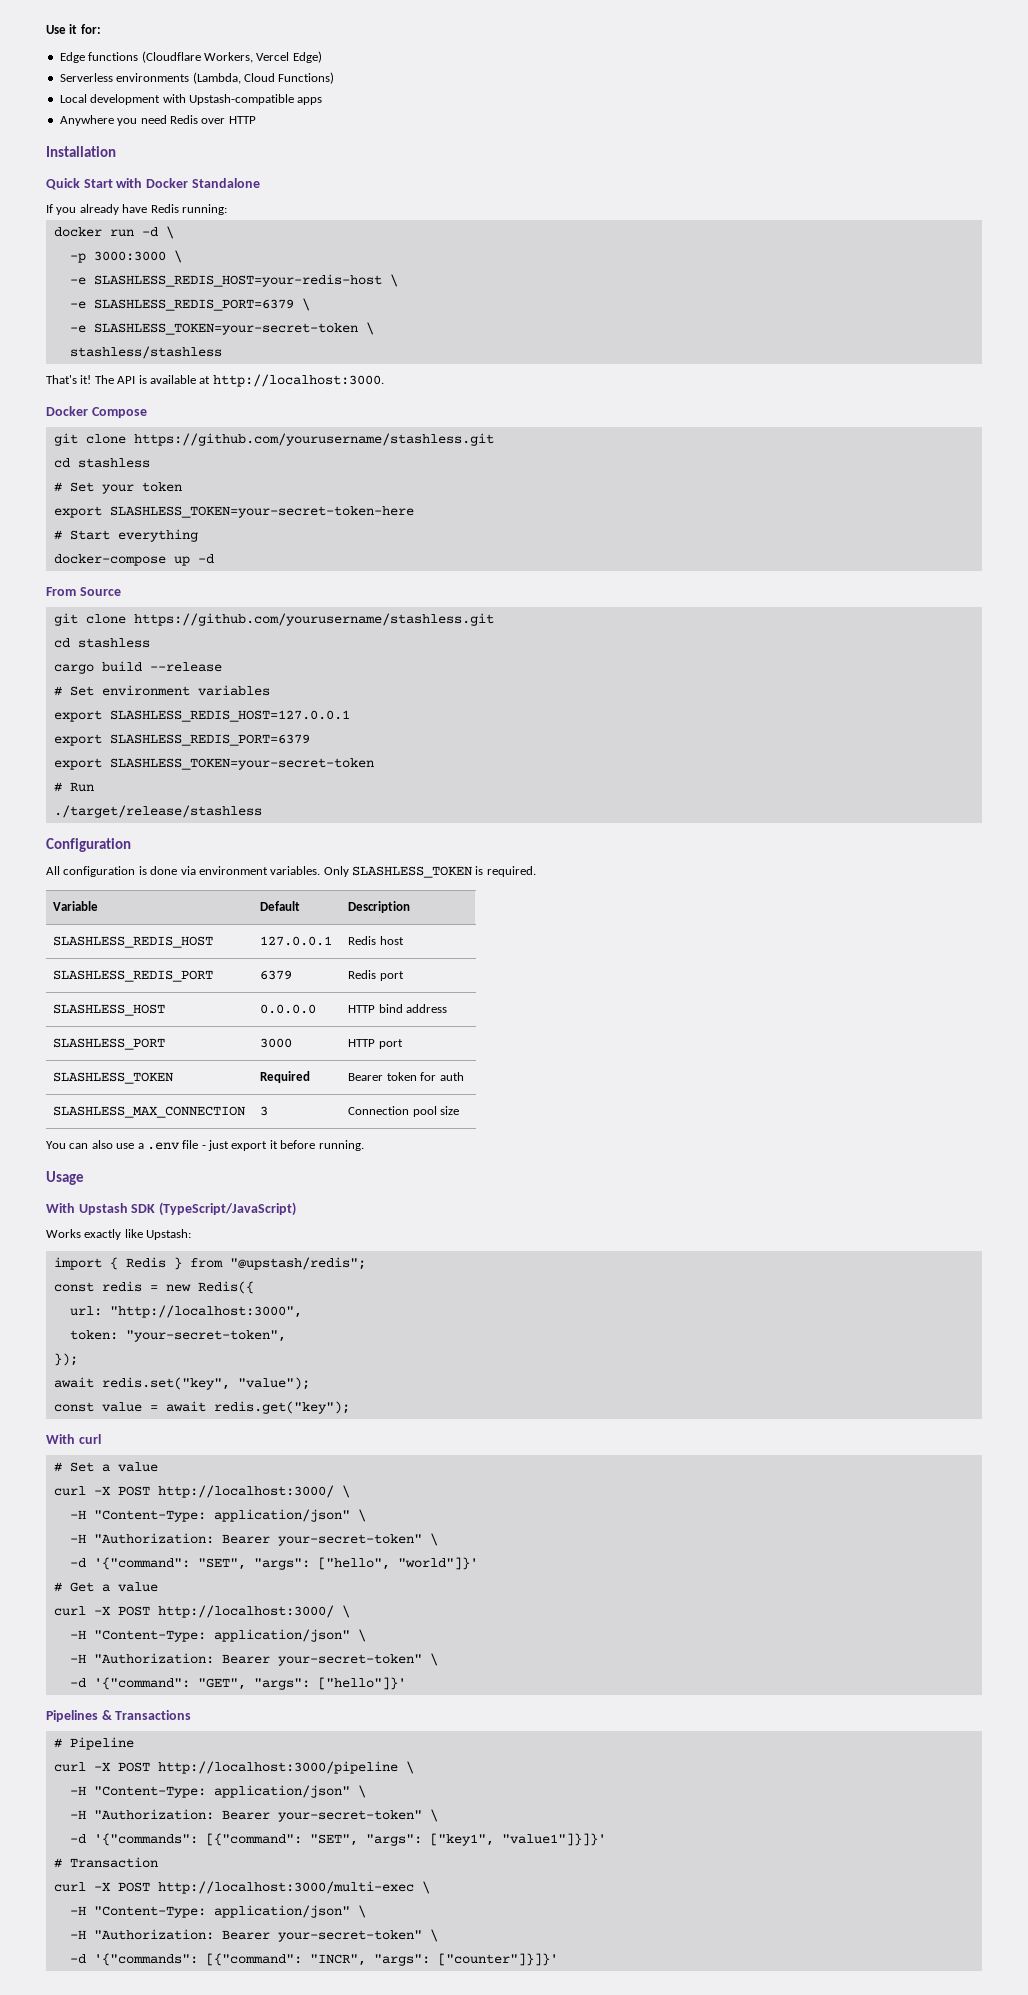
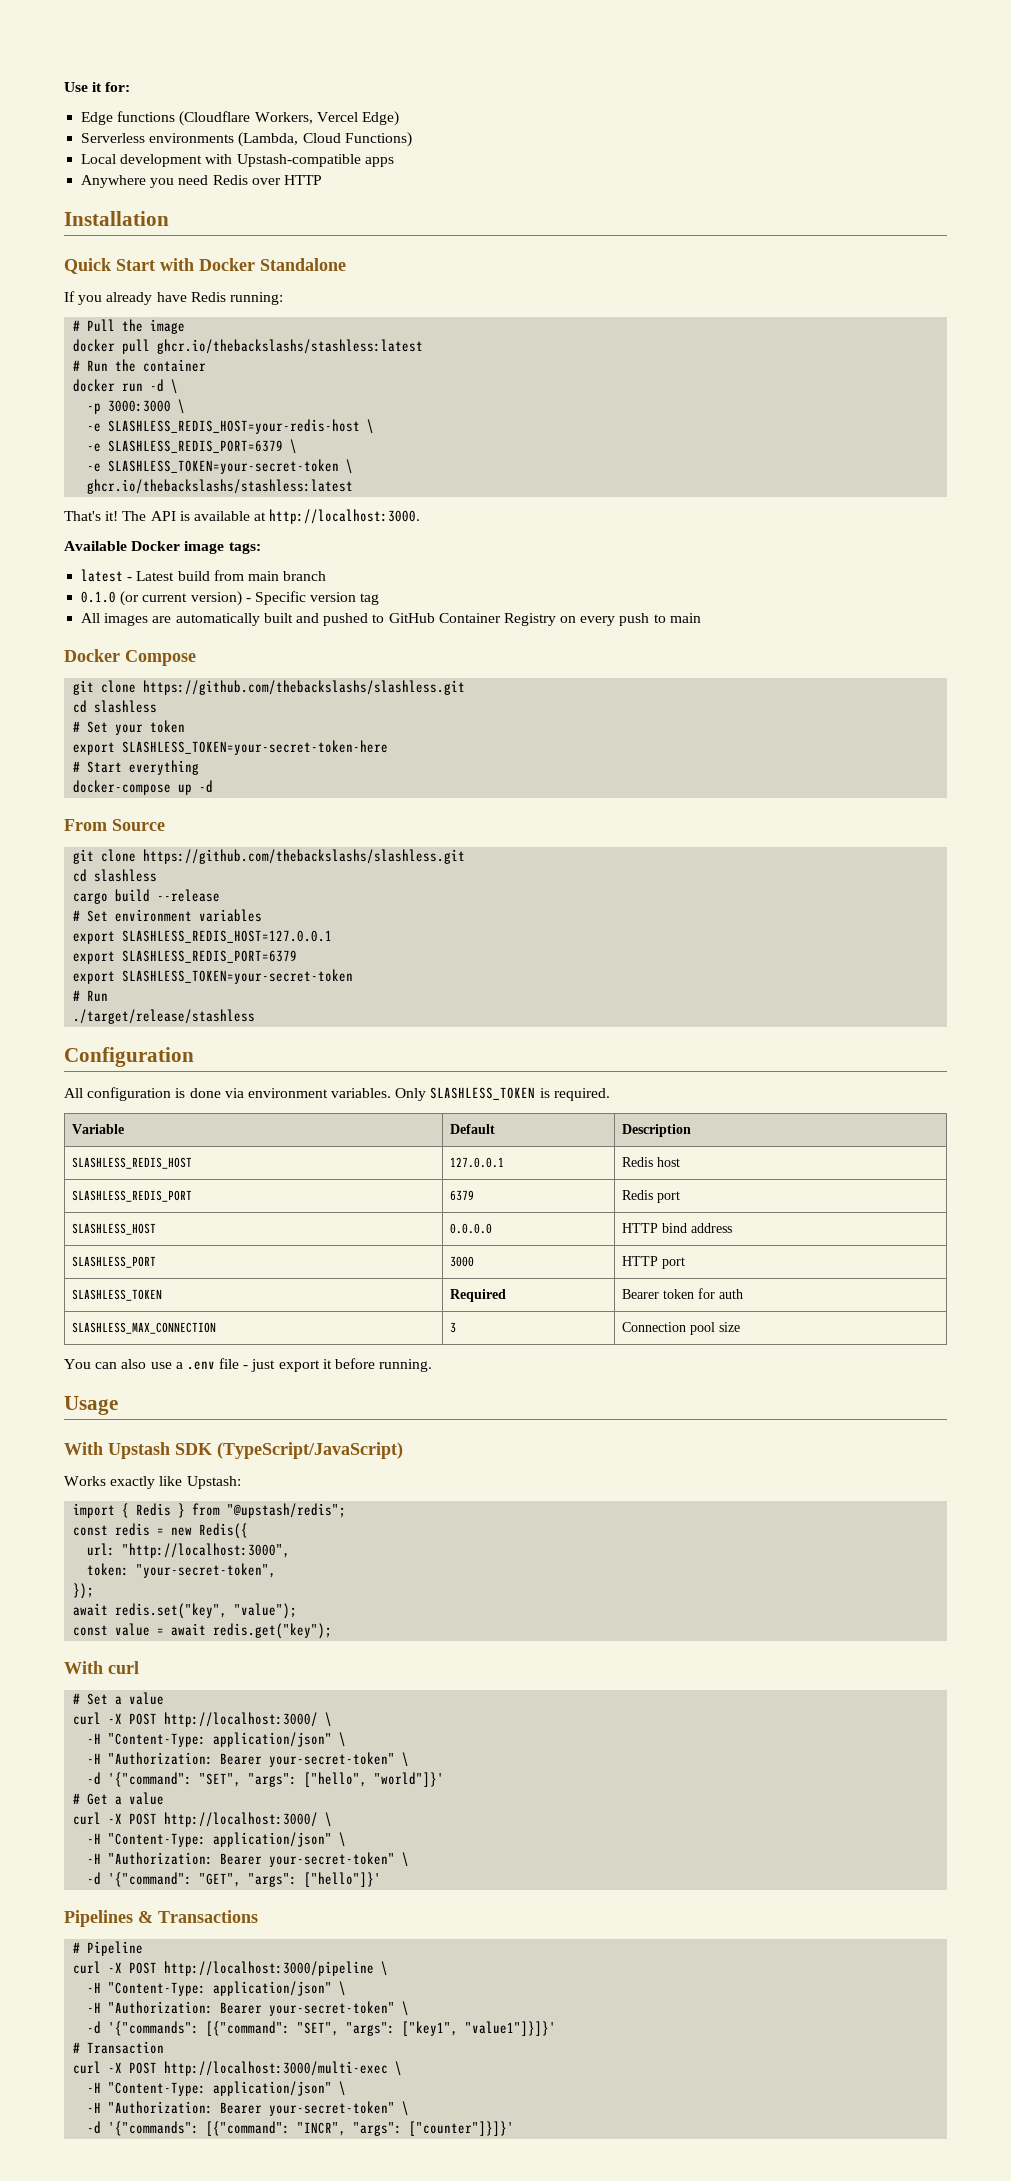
+ # Pull the image
+ docker pull ghcr.io/thebackslashs/stashless:latest
+ # Run the container
  -e SLASHLESS_TOKEN=your-secret-token \
- stashless/stashless
+ ghcr.io/thebackslashs/stashless:latest
+ Available Docker image tags:
+ latest - Latest build from main branch
+ 0.1.0 (or current version) - Specific version tag
+ All images are automatically built and pushed to GitHub Container Registry on every push to main
  Docker Compose
- git clone https://github.com/yourusername/stashless.git
- cd stashless
+ git clone https://github.com/thebackslashs/slashless.git
+ cd slashless
  From Source
- git clone https://github.com/yourusername/stashless.git
- cd stashless
+ git clone https://github.com/thebackslashs/slashless.git
+ cd slashless

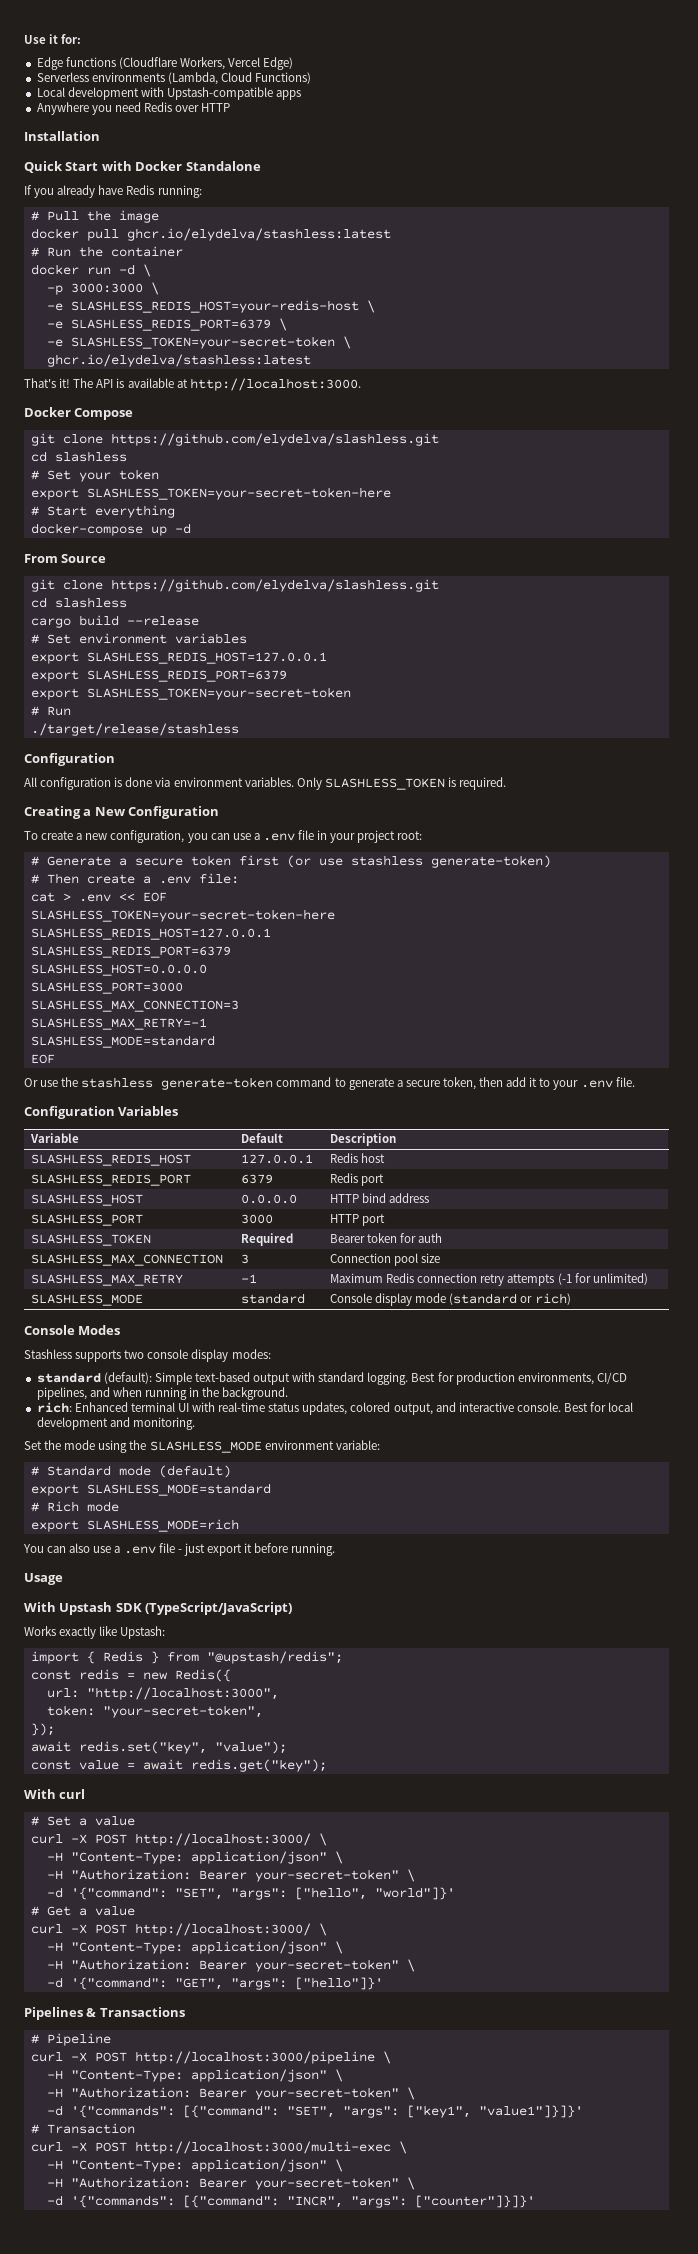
- docker pull ghcr.io/thebackslashs/stashless:latest
+ docker pull ghcr.io/elydelva/stashless:latest
  -e SLASHLESS_TOKEN=your-secret-token \
- ghcr.io/thebackslashs/stashless:latest
+ ghcr.io/elydelva/stashless:latest
- Available Docker image tags:
- latest - Latest build from main branch
- 0.1.0 (or current version) - Specific version tag
- All images are automatically built and pushed to GitHub Container Registry on every push to main
  Docker Compose
- git clone https://github.com/thebackslashs/slashless.git
+ git clone https://github.com/elydelva/slashless.git
  From Source
- git clone https://github.com/thebackslashs/slashless.git
+ git clone https://github.com/elydelva/slashless.git
+ Creating a New Configuration
+ To create a new configuration, you can use a .env file in your project root:
+ # Generate a secure token first (or use stashless generate-token)
+ # Then create a .env file:
+ cat > .env << EOF
+ SLASHLESS_TOKEN=your-secret-token-here
+ SLASHLESS_REDIS_HOST=127.0.0.1
+ SLASHLESS_REDIS_PORT=6379
+ SLASHLESS_HOST=0.0.0.0
+ SLASHLESS_PORT=3000
+ SLASHLESS_MAX_CONNECTION=3
+ SLASHLESS_MAX_RETRY=-1
+ SLASHLESS_MODE=standard
+ EOF
+ Or use the stashless generate-token command to generate a secure token, then add it to your .env file.
+ Configuration Variables
+ SLASHLESS_MAX_RETRY | -1 | Maximum Redis connection retry attempts (-1 for unlimited)
+ SLASHLESS_MODE | standard | Console display mode (standard or rich)
+ Console Modes
+ Stashless supports two console display modes:
+ standard (default): Simple text-based output with standard logging. Best for production environments, CI/CD pipelines, and when running in the background.
+ rich: Enhanced terminal UI with real-time status updates, colored output, and interactive console. Best for local development and monitoring.
+ Set the mode using the SLASHLESS_MODE environment variable:
+ # Standard mode (default)
+ export SLASHLESS_MODE=standard
+ # Rich mode
+ export SLASHLESS_MODE=rich

